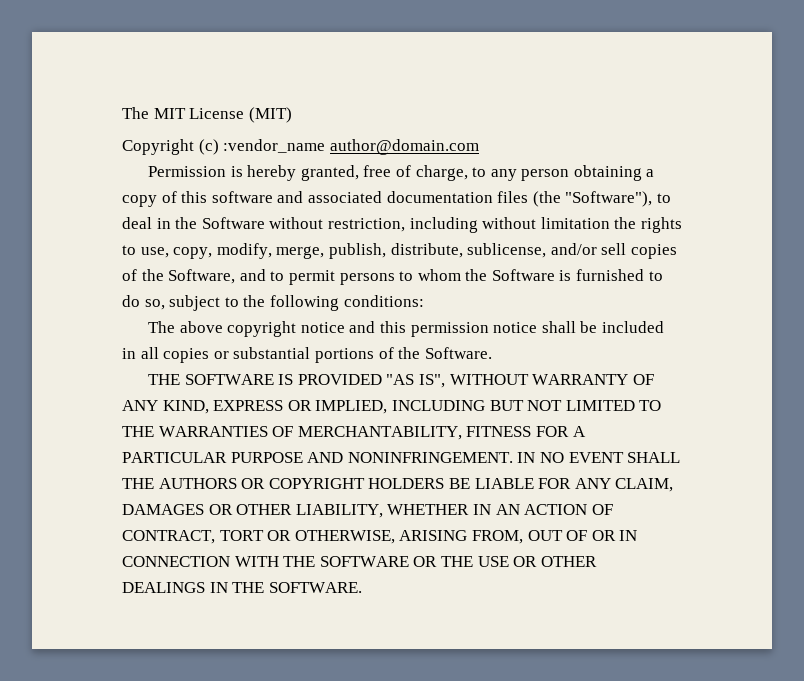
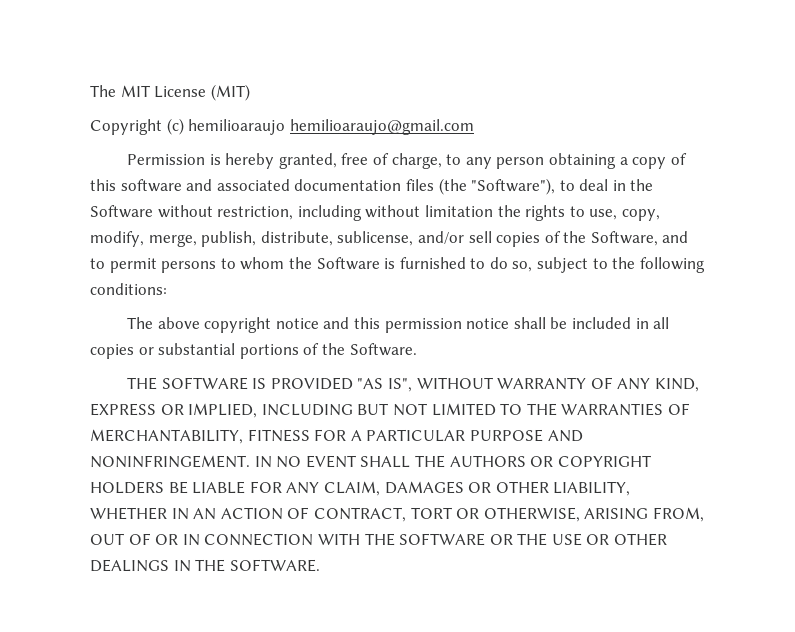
- Copyright (c) :vendor_name author@domain.com
+ Copyright (c) hemilioaraujo hemilioaraujo@gmail.com

